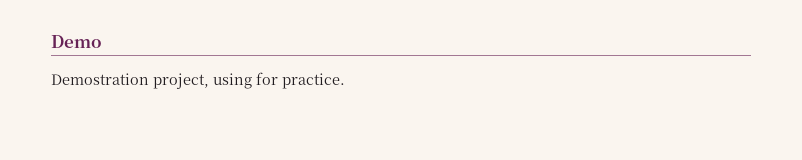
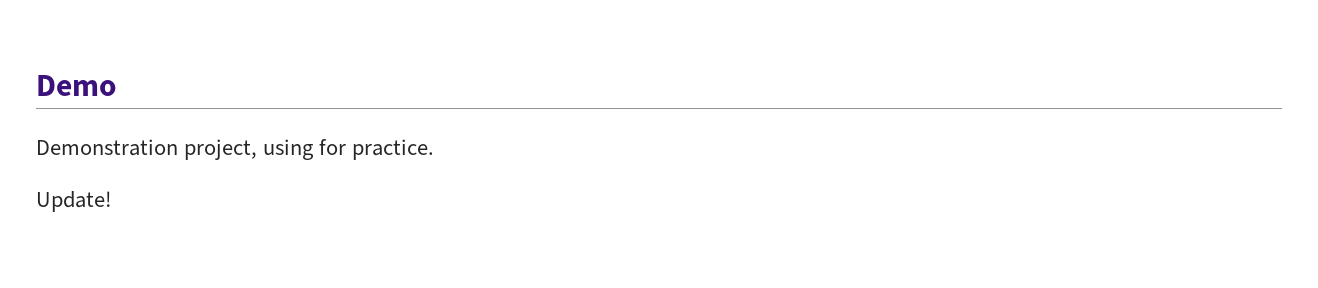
- Demostration project, using for practice.
+ Demonstration project, using for practice.
+ Update!

